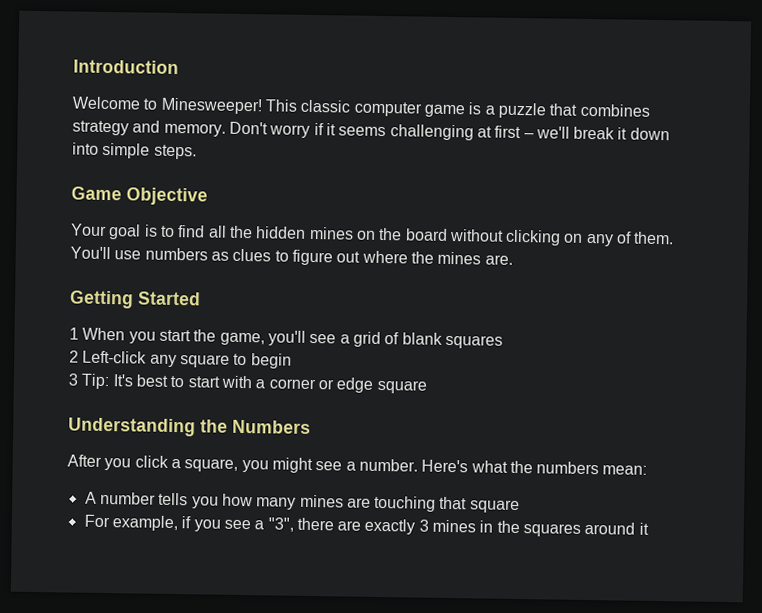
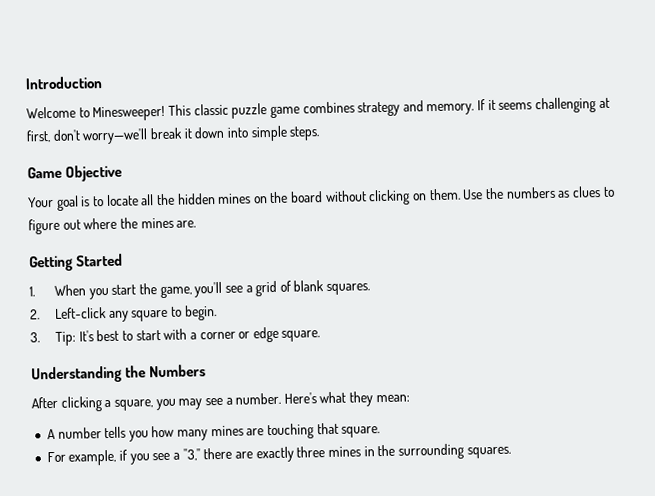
- This classic computer game is a puzzle that combines strategy and memory.
+ This classic puzzle game combines strategy and memory.
- Don't worry if it seems challenging at first – we'll break it down into simple steps.
+ If it seems challenging at first, don't worry—we'll break it down into simple steps.
- Your goal is to find all the hidden mines on the board without clicking on any of them. You'll use numbers as clues to figure out where the mines are.
+ Your goal is to locate all the hidden mines on the board without clicking on them. Use the numbers as clues to figure out where the mines are.
- 1 When you start the game, you'll see a grid of blank squares
- 2 Left-click any square to begin
- 3 Tip: It's best to start with a corner or edge square
+ 1. When you start the game, you'll see a grid of blank squares.
+ 2. Left-click any square to begin.
+ 3. Tip: It's best to start with a corner or edge square.
- After you click a square, you might see a number.
+ After clicking a square, you may see a number.
- Here's what the numbers mean:
+ Here's what they mean:
- A number tells you how many mines are touching that square
+ A number tells you how many mines are touching that square.
- For example, if you see a "3", there are exactly 3 mines in the squares around it
+ For example, if you see a "3," there are exactly three mines in the surrounding squares.

